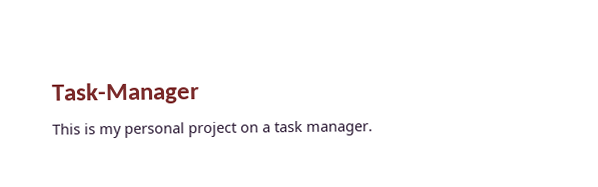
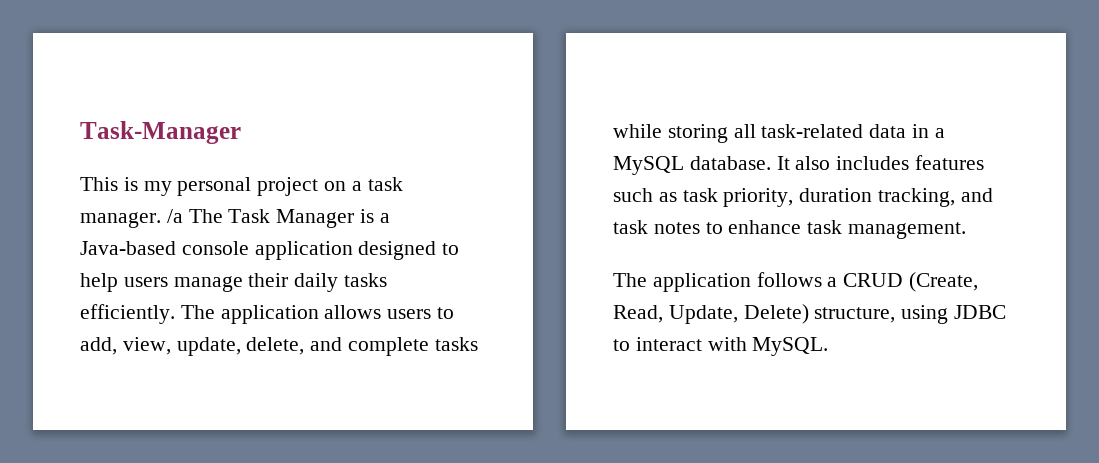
+ /a The Task Manager is a Java-based console application designed to help users manage their daily tasks efficiently. The application allows users to add, view, update, delete, and complete tasks while storing all task-related data in a MySQL database. It also includes features such as task priority, duration tracking, and task notes to enhance task management.
+ The application follows a CRUD (Create, Read, Update, Delete) structure, using JDBC to interact with MySQL.

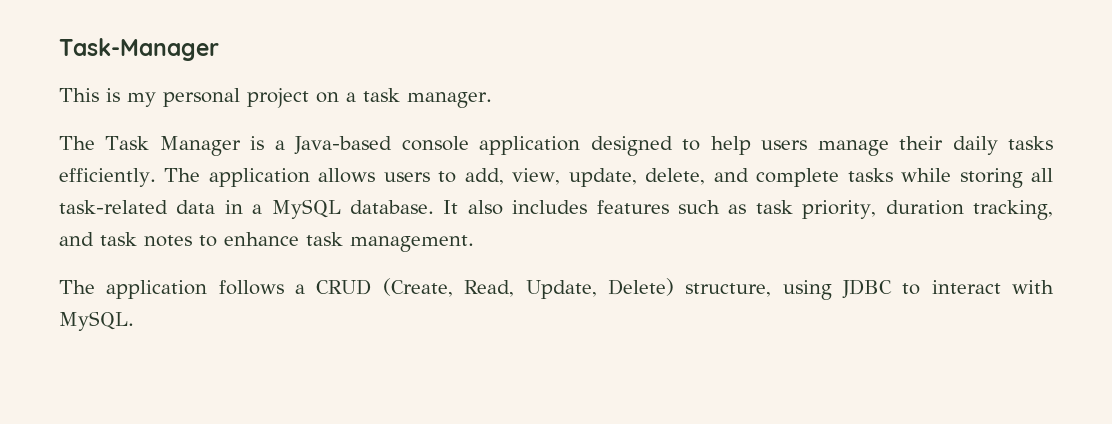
- This is my personal project on a task manager. /a The Task Manager is a Java-based console application designed to help users manage their daily tasks efficiently.
+ This is my personal project on a task manager.
+ The Task Manager is a Java-based console application designed to help users manage their daily tasks efficiently.

